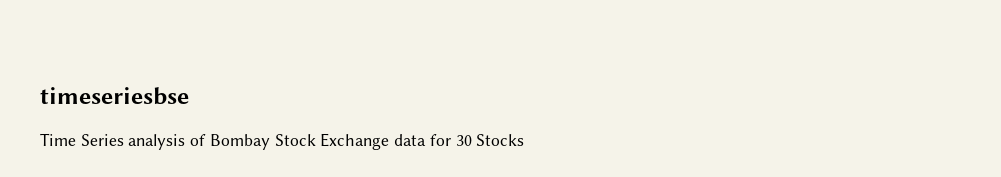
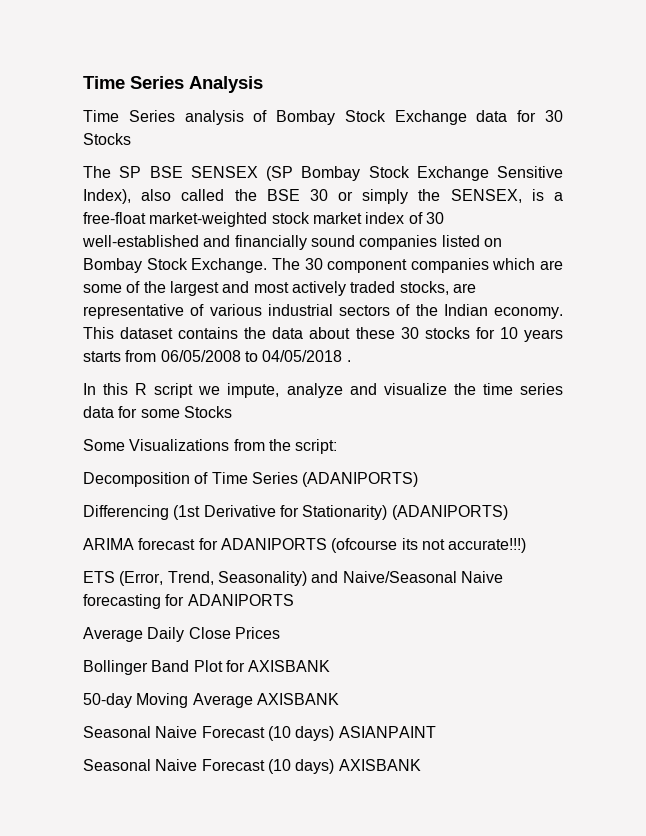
- timeseriesbse
+ Time Series Analysis
+ The SP BSE SENSEX (SP Bombay Stock Exchange Sensitive Index), also called the BSE 30 or simply the SENSEX, is a free-float market-weighted stock market index of 30 well-established and financially sound companies listed on Bombay Stock Exchange. The 30 component companies which are some of the largest and most actively traded stocks, are representative of various industrial sectors of the Indian economy. This dataset contains the data about these 30 stocks for 10 years starts from 06/05/2008 to 04/05/2018 .
+ In this R script we impute, analyze and visualize the time series data for some Stocks
+ Some Visualizations from the script:
+ Decomposition of Time Series (ADANIPORTS)
+ Differencing (1st Derivative for Stationarity) (ADANIPORTS)
+ ARIMA forecast for ADANIPORTS (ofcourse its not accurate!!!)
+ ETS (Error, Trend, Seasonality) and Naive/Seasonal Naive forecasting for ADANIPORTS
+ Average Daily Close Prices
+ Bollinger Band Plot for AXISBANK
+ 50-day Moving Average AXISBANK
+ Seasonal Naive Forecast (10 days) ASIANPAINT
+ Seasonal Naive Forecast (10 days) AXISBANK

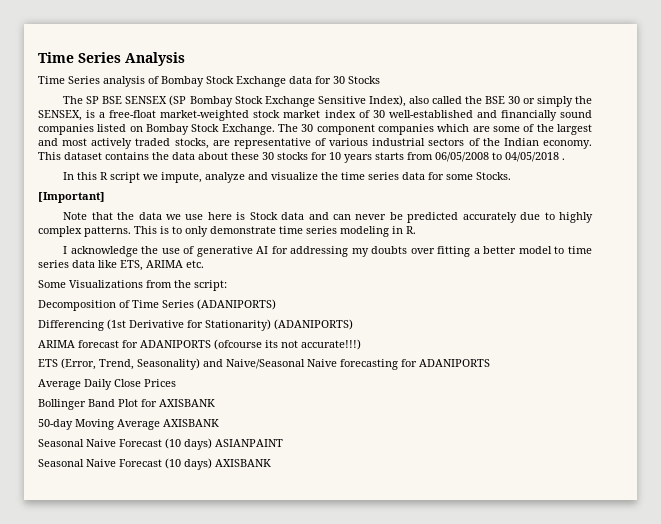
- In this R script we impute, analyze and visualize the time series data for some Stocks
+ In this R script we impute, analyze and visualize the time series data for some Stocks.
+ [Important]
+ Note that the data we use here is Stock data and can never be predicted accurately due to highly complex patterns. This is to only demonstrate time series modeling in R.
+ I acknowledge the use of generative AI for addressing my doubts over fitting a better model to time series data like ETS, ARIMA etc.

